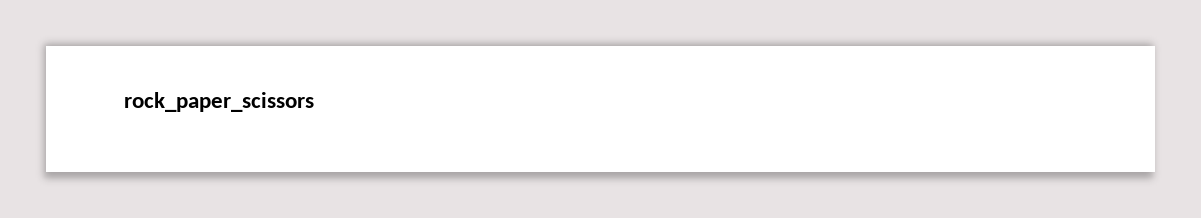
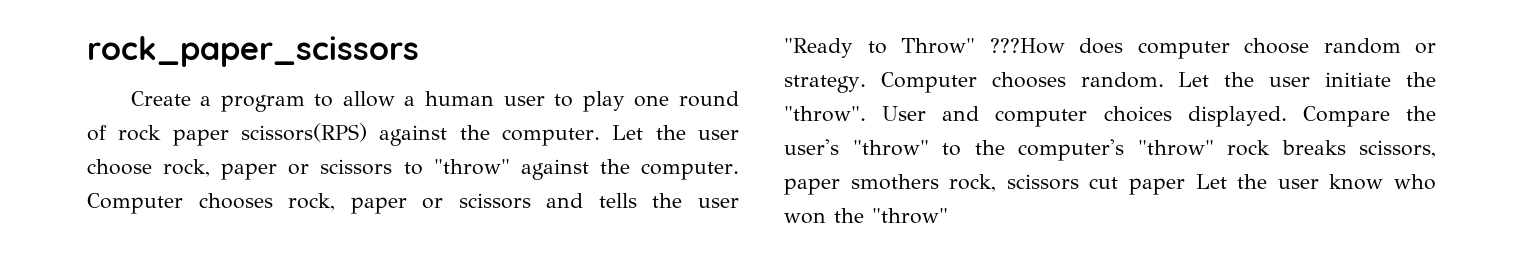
+ Create a program to allow a human user to play one round of rock paper scissors(RPS) against the computer. Let the user choose rock, paper or scissors to "throw" against the computer. Computer chooses rock, paper or scissors and tells the user "Ready to Throw" ???How does computer choose random or strategy. Computer chooses random. Let the user initiate the "throw". User and computer choices displayed. Compare the user's "throw" to the computer's "throw" rock breaks scissors, paper smothers rock, scissors cut paper Let the user know who won the "throw"

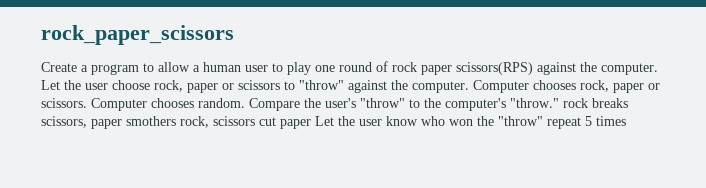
- Computer chooses rock, paper or scissors and tells the user "Ready to Throw" ???How does computer choose random or strategy. Computer chooses random. Let the user initiate the "throw". User and computer choices displayed.
+ Computer chooses rock, paper or scissors. Computer chooses random.
- Compare the user's "throw" to the computer's "throw" rock breaks scissors, paper smothers rock, scissors cut paper Let the user know who won the "throw"
+ Compare the user's "throw" to the computer's "throw." rock breaks scissors, paper smothers rock, scissors cut paper Let the user know who won the "throw" repeat 5 times

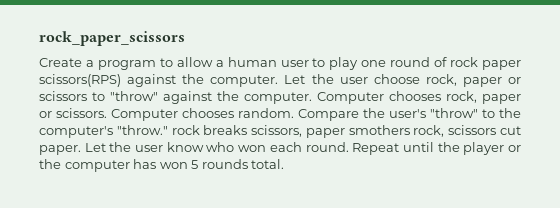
- Compare the user's "throw" to the computer's "throw." rock breaks scissors, paper smothers rock, scissors cut paper Let the user know who won the "throw" repeat 5 times
+ Compare the user's "throw" to the computer's "throw." rock breaks scissors, paper smothers rock, scissors cut paper. Let the user know who won each round. Repeat until the player or the computer has won 5 rounds total.

